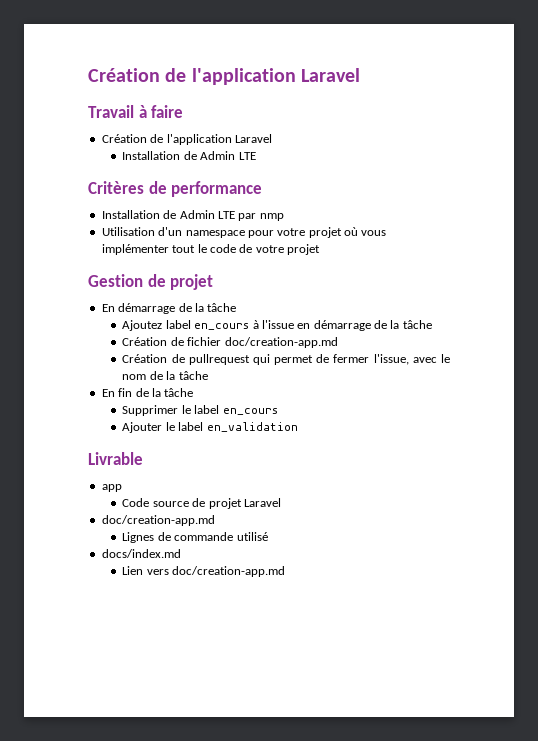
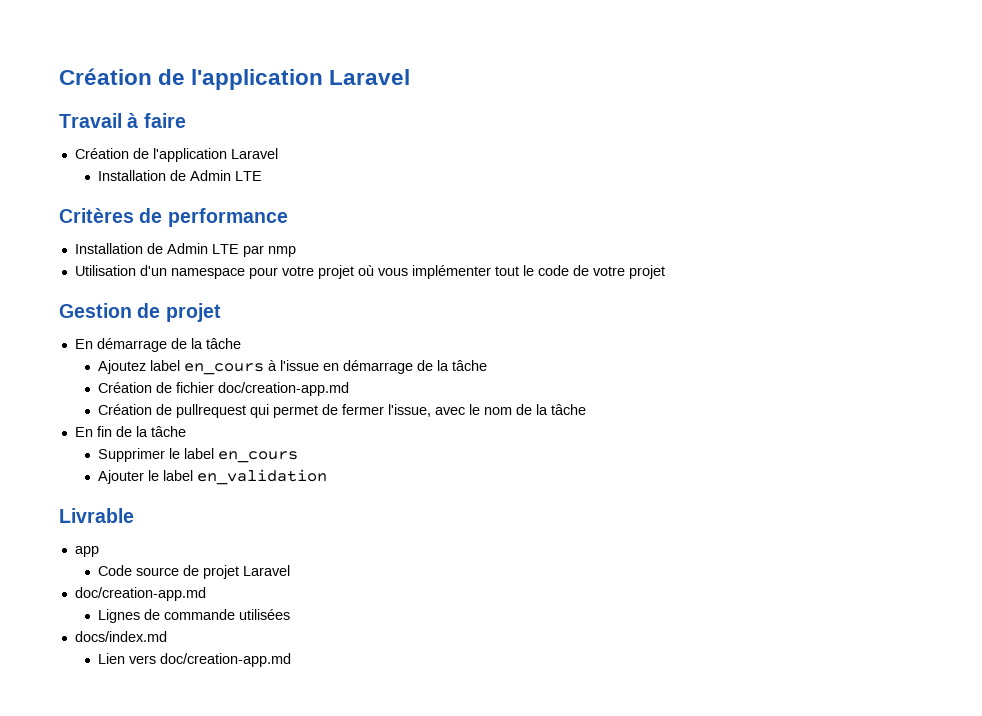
- Lignes de commande utilisé
+ Lignes de commande utilisées

